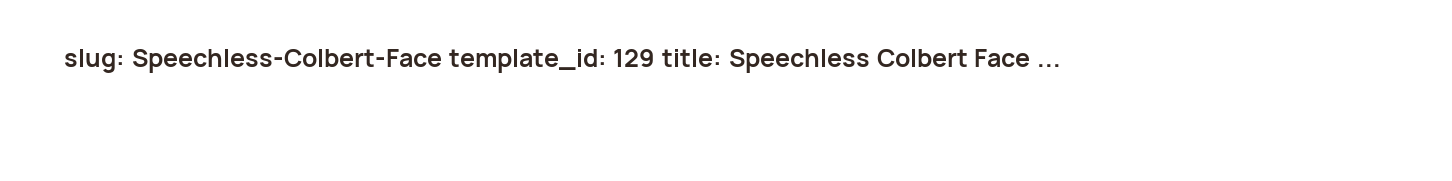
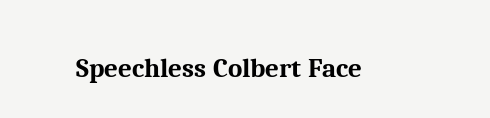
- slug: Speechless-Colbert-Face template_id: 129 title: Speechless Colbert Face ...
+ Speechless Colbert Face

